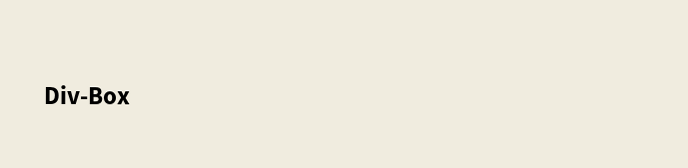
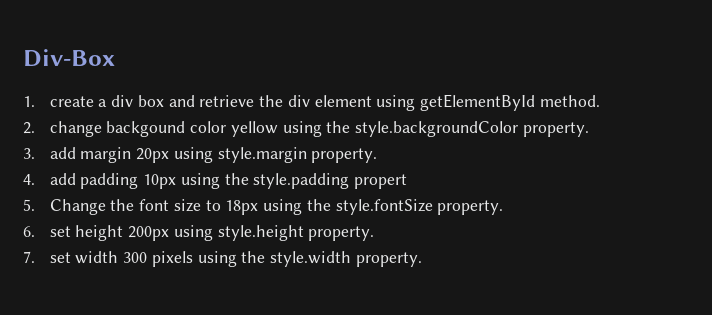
+ 1. create a div box and retrieve the div element using getElementById method.
+ 2. change backgound color yellow using the style.backgroundColor property.
+ 3. add margin 20px using style.margin property.
+ 4. add padding 10px using the style.padding propert
+ 5. Change the font size to 18px using the style.fontSize property.
+ 6. set height 200px using style.height property.
+ 7. set width 300 pixels using the style.width property.

